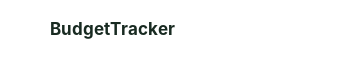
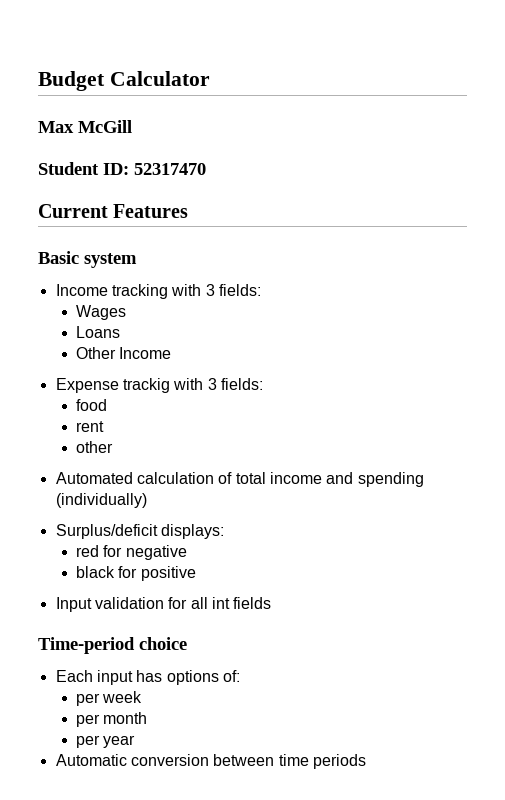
- BudgetTracker
+ Budget Calculator
+ Max McGill
+ Student ID: 52317470
+ Current Features
+ Basic system
+ Income tracking with 3 fields:
+ Wages
+ Loans
+ Other Income
+ Expense trackig with 3 fields:
+ food
+ rent
+ other
+ Automated calculation of total income and spending (individually)
+ Surplus/deficit displays:
+ red for negative
+ black for positive
+ Input validation for all int fields
+ Time-period choice
+ Each input has options of:
+ per week
+ per month
+ per year
+ Automatic conversion between time periods

